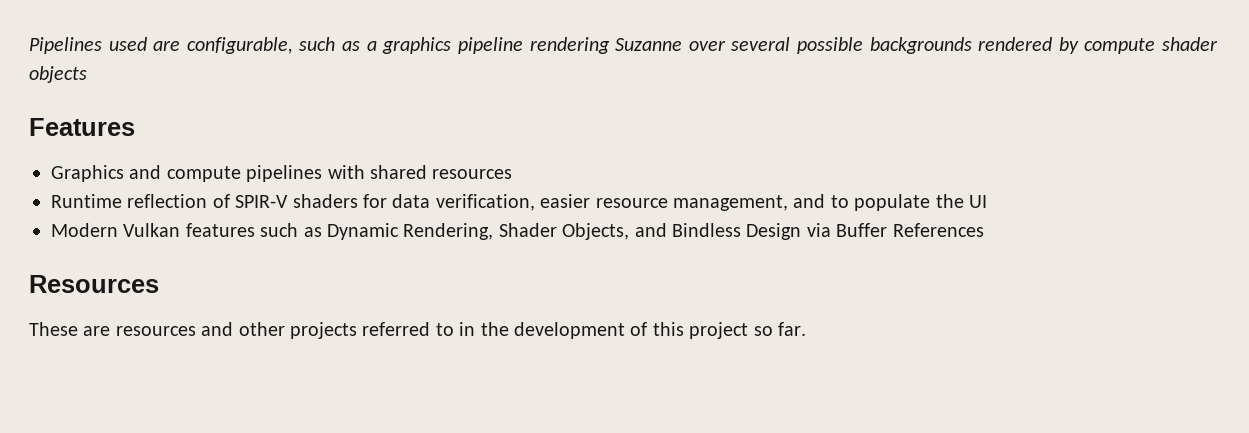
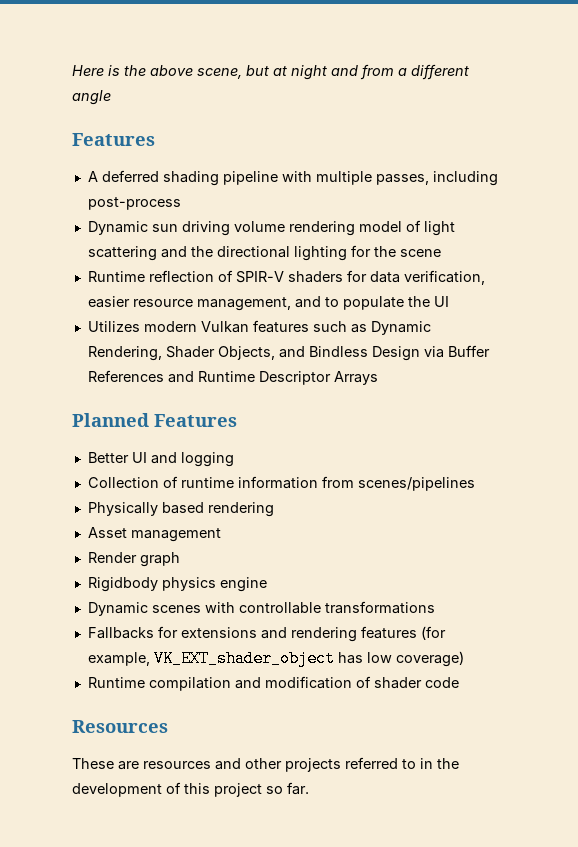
- Pipelines used are configurable, such as a graphics pipeline rendering Suzanne over several possible backgrounds rendered by compute shader objects
+ Here is the above scene, but at night and from a different angle
  Features
- Graphics and compute pipelines with shared resources
+ A deferred shading pipeline with multiple passes, including post-process
+ Dynamic sun driving volume rendering model of light scattering and the directional lighting for the scene
- Modern Vulkan features such as Dynamic Rendering, Shader Objects, and Bindless Design via Buffer References
+ Utilizes modern Vulkan features such as Dynamic Rendering, Shader Objects, and Bindless Design via Buffer References and Runtime Descriptor Arrays
+ Planned Features
+ Better UI and logging
+ Collection of runtime information from scenes/pipelines
+ Physically based rendering
+ Asset management
+ Render graph
+ Rigidbody physics engine
+ Dynamic scenes with controllable transformations
+ Fallbacks for extensions and rendering features (for example, VK_EXT_shader_object has low coverage)
+ Runtime compilation and modification of shader code

